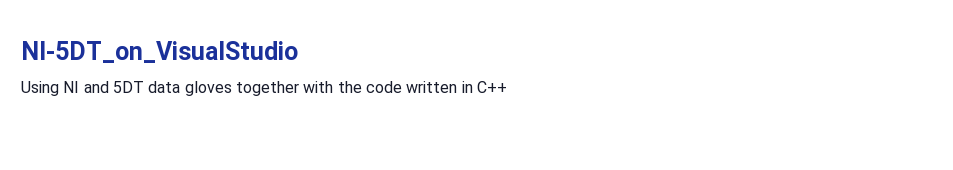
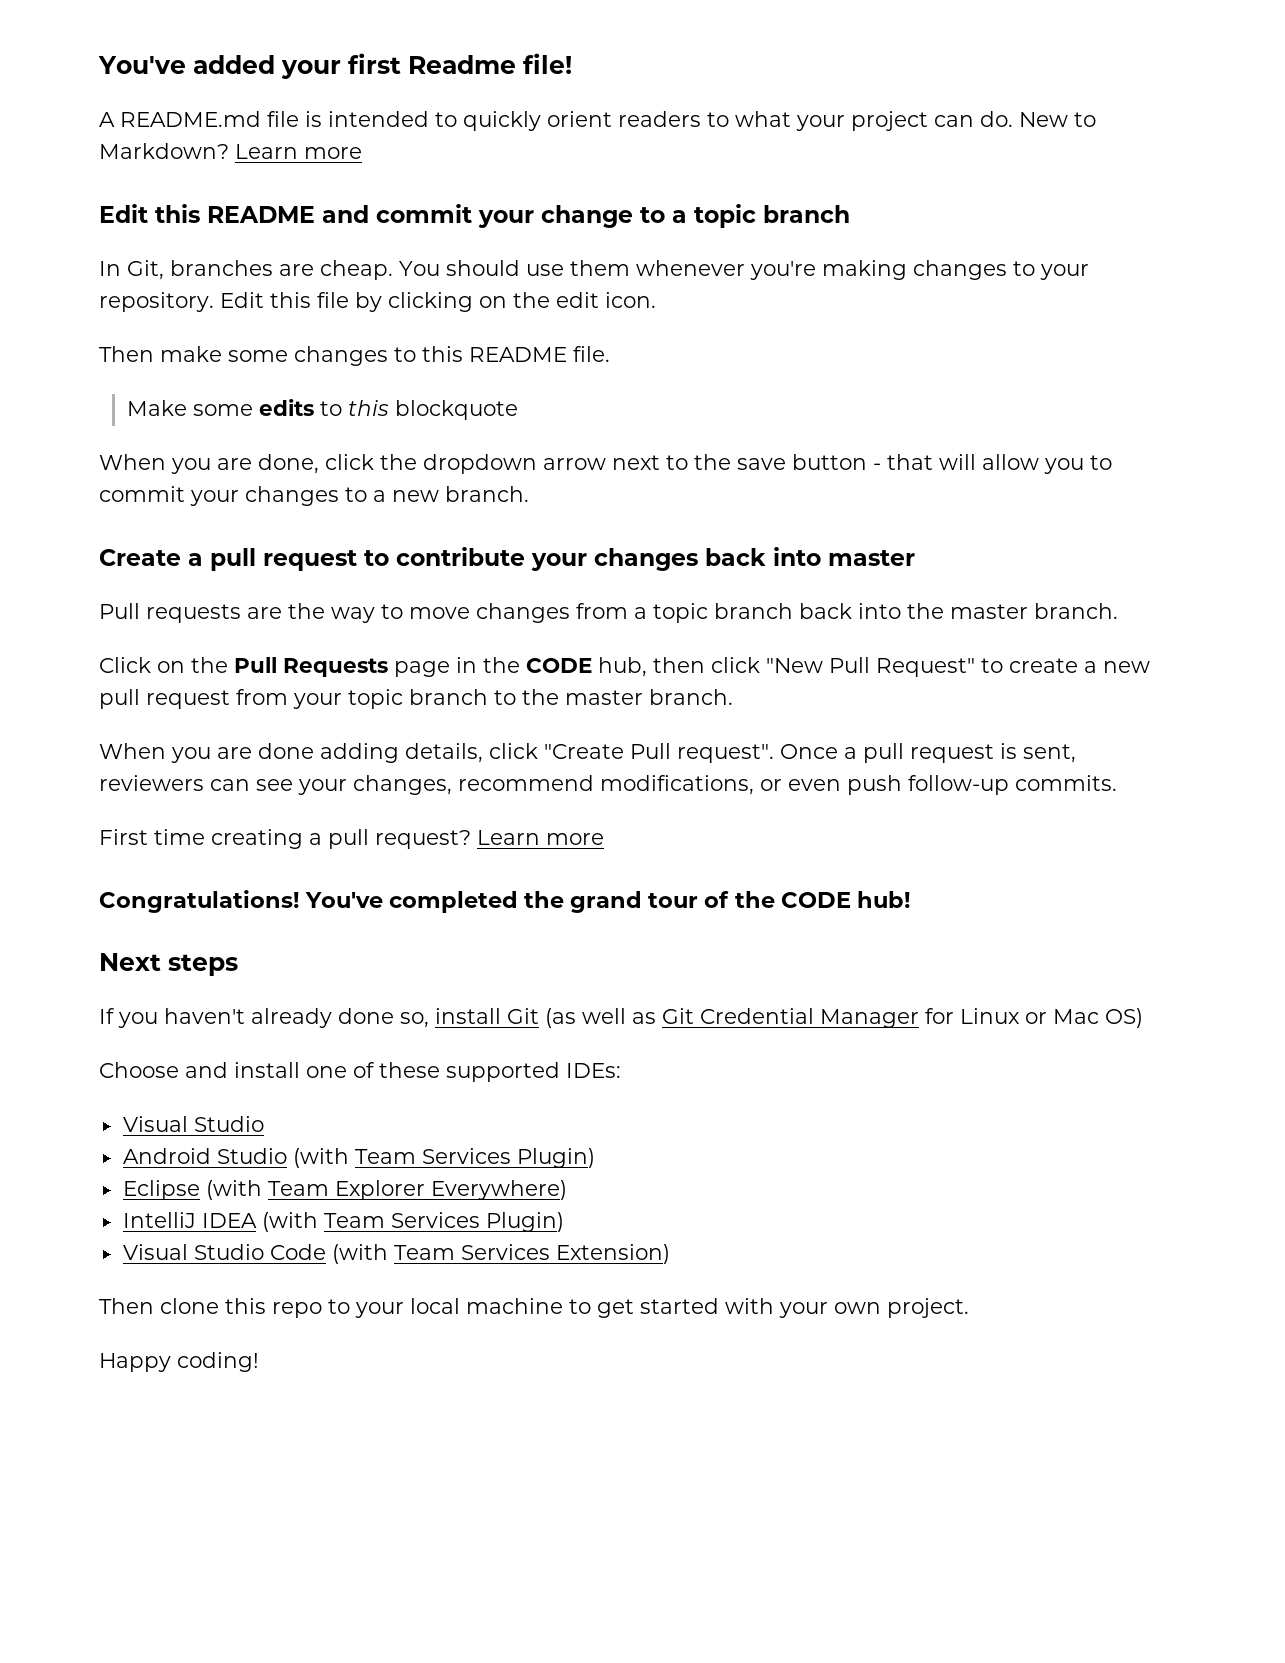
- NI-5DT_on_VisualStudio
- Using NI and 5DT data gloves together with the code written in C++
+ You've added your first Readme file!
+ A README.md file is intended to quickly orient readers to what your project can do. New to Markdown? Learn more
+ Edit this README and commit your change to a topic branch
+ In Git, branches are cheap. You should use them whenever you're making changes to your repository. Edit this file by clicking on the edit icon.
+ Then make some changes to this README file.
+ Make some edits to this blockquote
+ When you are done, click the dropdown arrow next to the save button - that will allow you to commit your changes to a new branch.
+ Create a pull request to contribute your changes back into master
+ Pull requests are the way to move changes from a topic branch back into the master branch.
+ Click on the Pull Requests page in the CODE hub, then click "New Pull Request" to create a new pull request from your topic branch to the master branch.
+ When you are done adding details, click "Create Pull request". Once a pull request is sent, reviewers can see your changes, recommend modifications, or even push follow-up commits.
+ First time creating a pull request? Learn more
+ Congratulations! You've completed the grand tour of the CODE hub!
+ Next steps
+ If you haven't already done so, install Git (as well as Git Credential Manager for Linux or Mac OS)
+ Choose and install one of these supported IDEs:
+ Visual Studio
+ Android Studio (with Team Services Plugin)
+ Eclipse (with Team Explorer Everywhere)
+ IntelliJ IDEA (with Team Services Plugin)
+ Visual Studio Code (with Team Services Extension)
+ Then clone this repo to your local machine to get started with your own project.
+ Happy coding!

